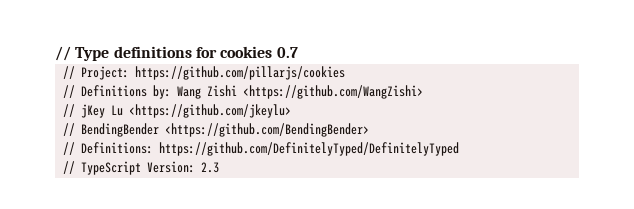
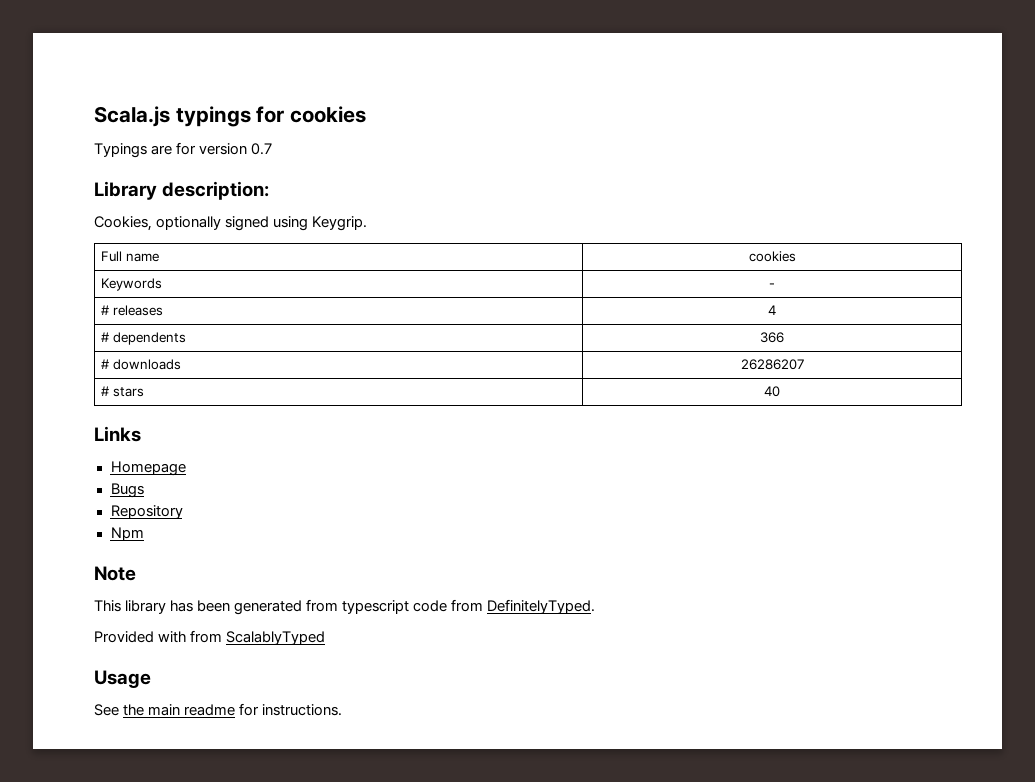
- // Type definitions for cookies 0.7
- // Project: https://github.com/pillarjs/cookies
- // Definitions by: Wang Zishi <https://github.com/WangZishi>
- // jKey Lu <https://github.com/jkeylu>
- // BendingBender <https://github.com/BendingBender>
- // Definitions: https://github.com/DefinitelyTyped/DefinitelyTyped
- // TypeScript Version: 2.3
+ Scala.js typings for cookies
+ Typings are for version 0.7
+ Library description:
+ Cookies, optionally signed using Keygrip.
+ Full name | cookies
+ Keywords | -
+ # releases | 4
+ # dependents | 366
+ # downloads | 26286207
+ # stars | 40
+ Links
+ Homepage
+ Bugs
+ Repository
+ Npm
+ Note
+ This library has been generated from typescript code from DefinitelyTyped.
+ Provided with from ScalablyTyped
+ Usage
+ See the main readme for instructions.

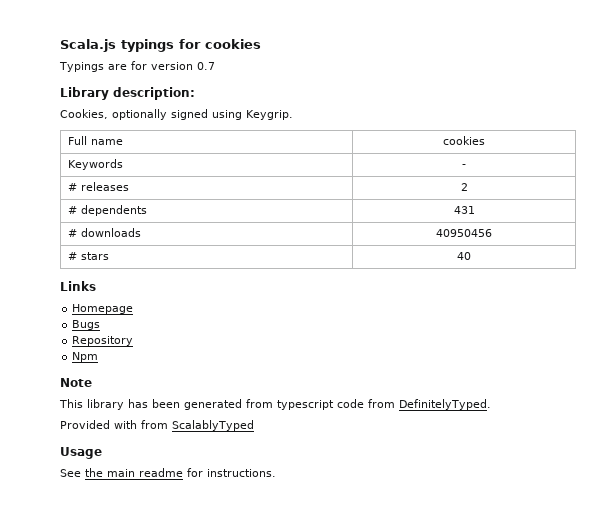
- # releases | 4
+ # releases | 2
- # dependents | 366
+ # dependents | 431
- # downloads | 26286207
+ # downloads | 40950456

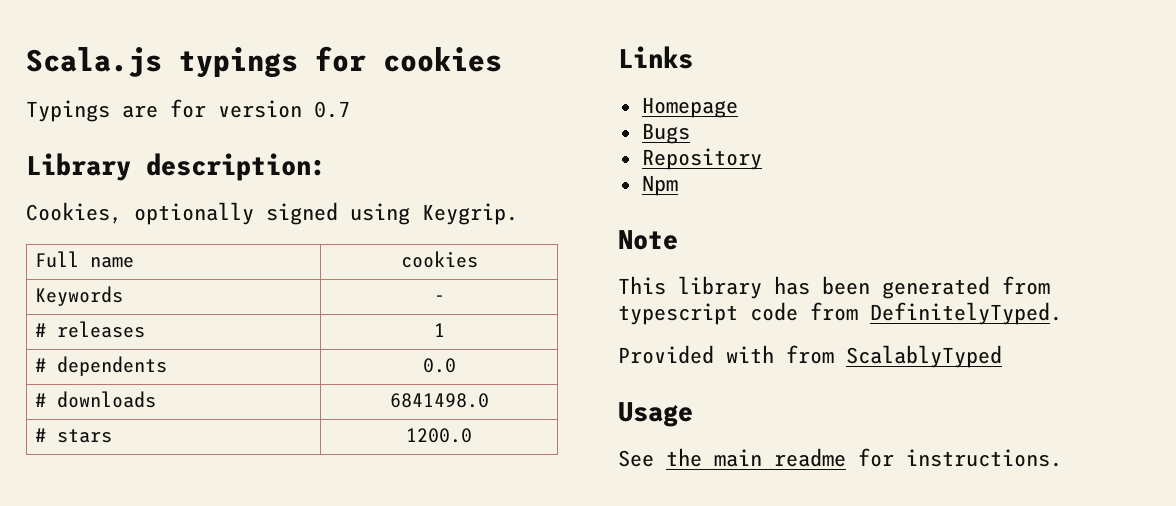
- # releases | 2
+ # releases | 1
- # dependents | 431
+ # dependents | 0.0
- # downloads | 40950456
+ # downloads | 6841498.0
- # stars | 40
+ # stars | 1200.0

